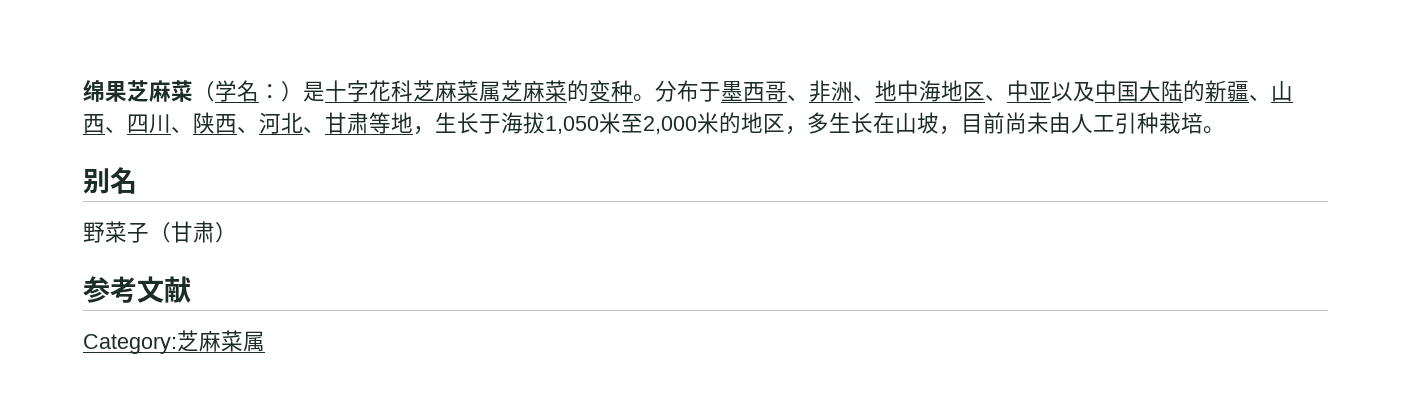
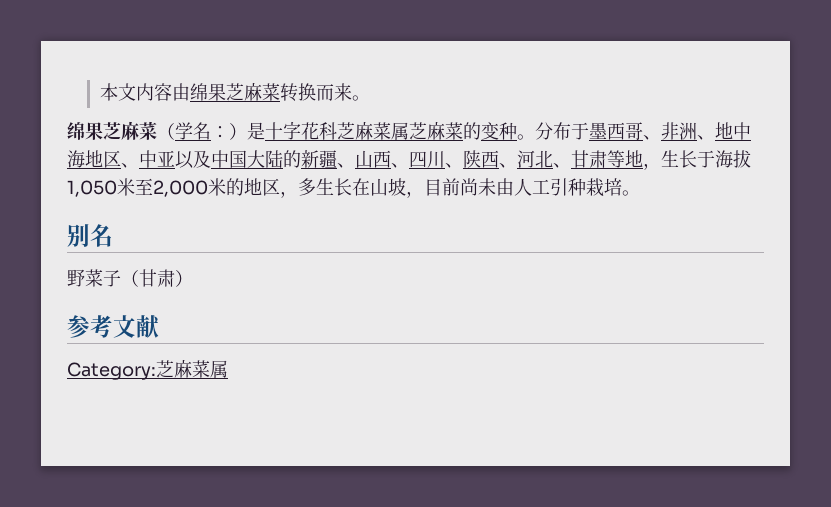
+ 本文内容由绵果芝麻菜转换而来。

